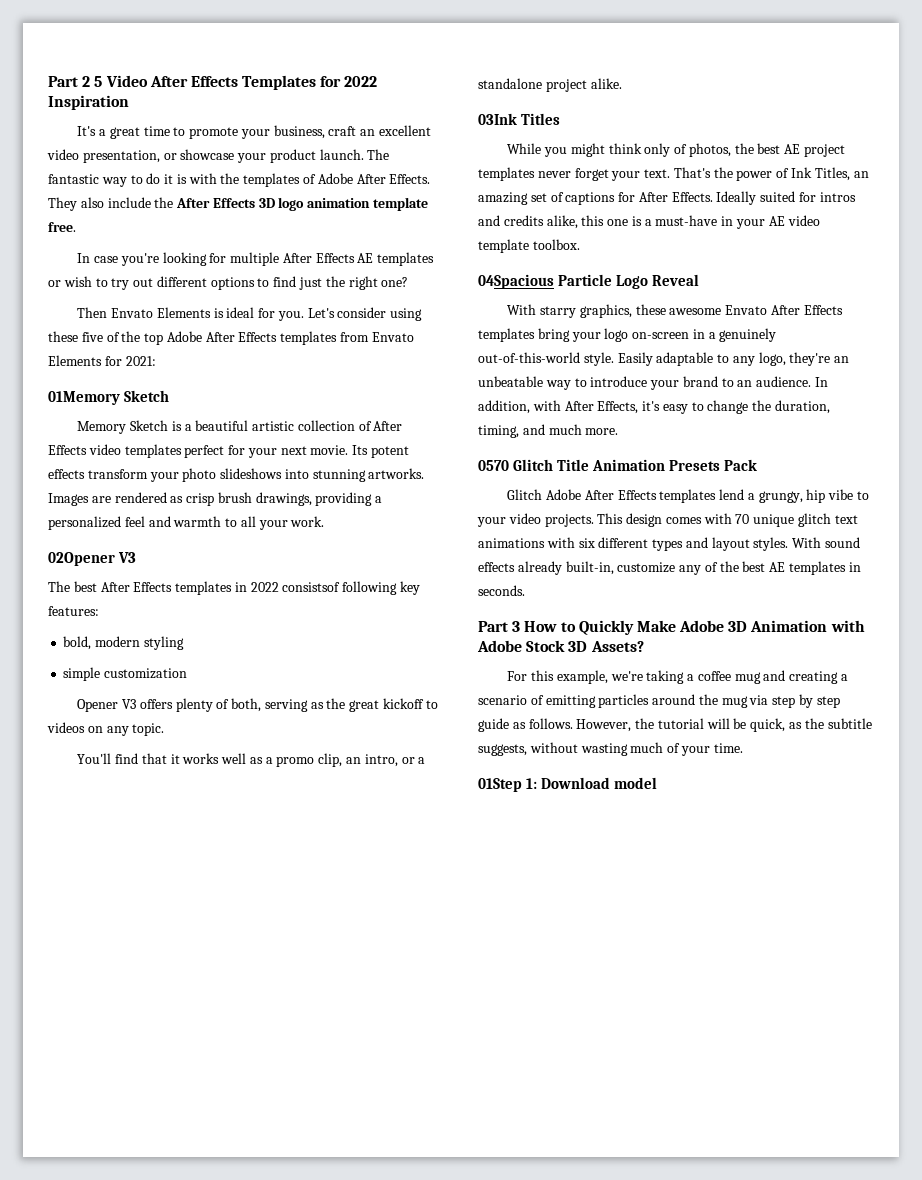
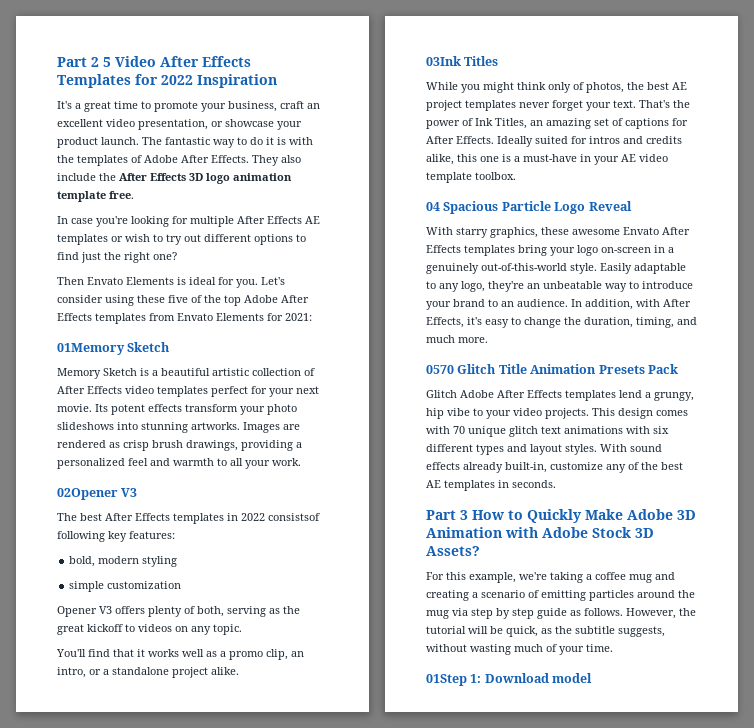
- 04Spacious Particle Logo Reveal
+ 04 Spacious Particle Logo Reveal

